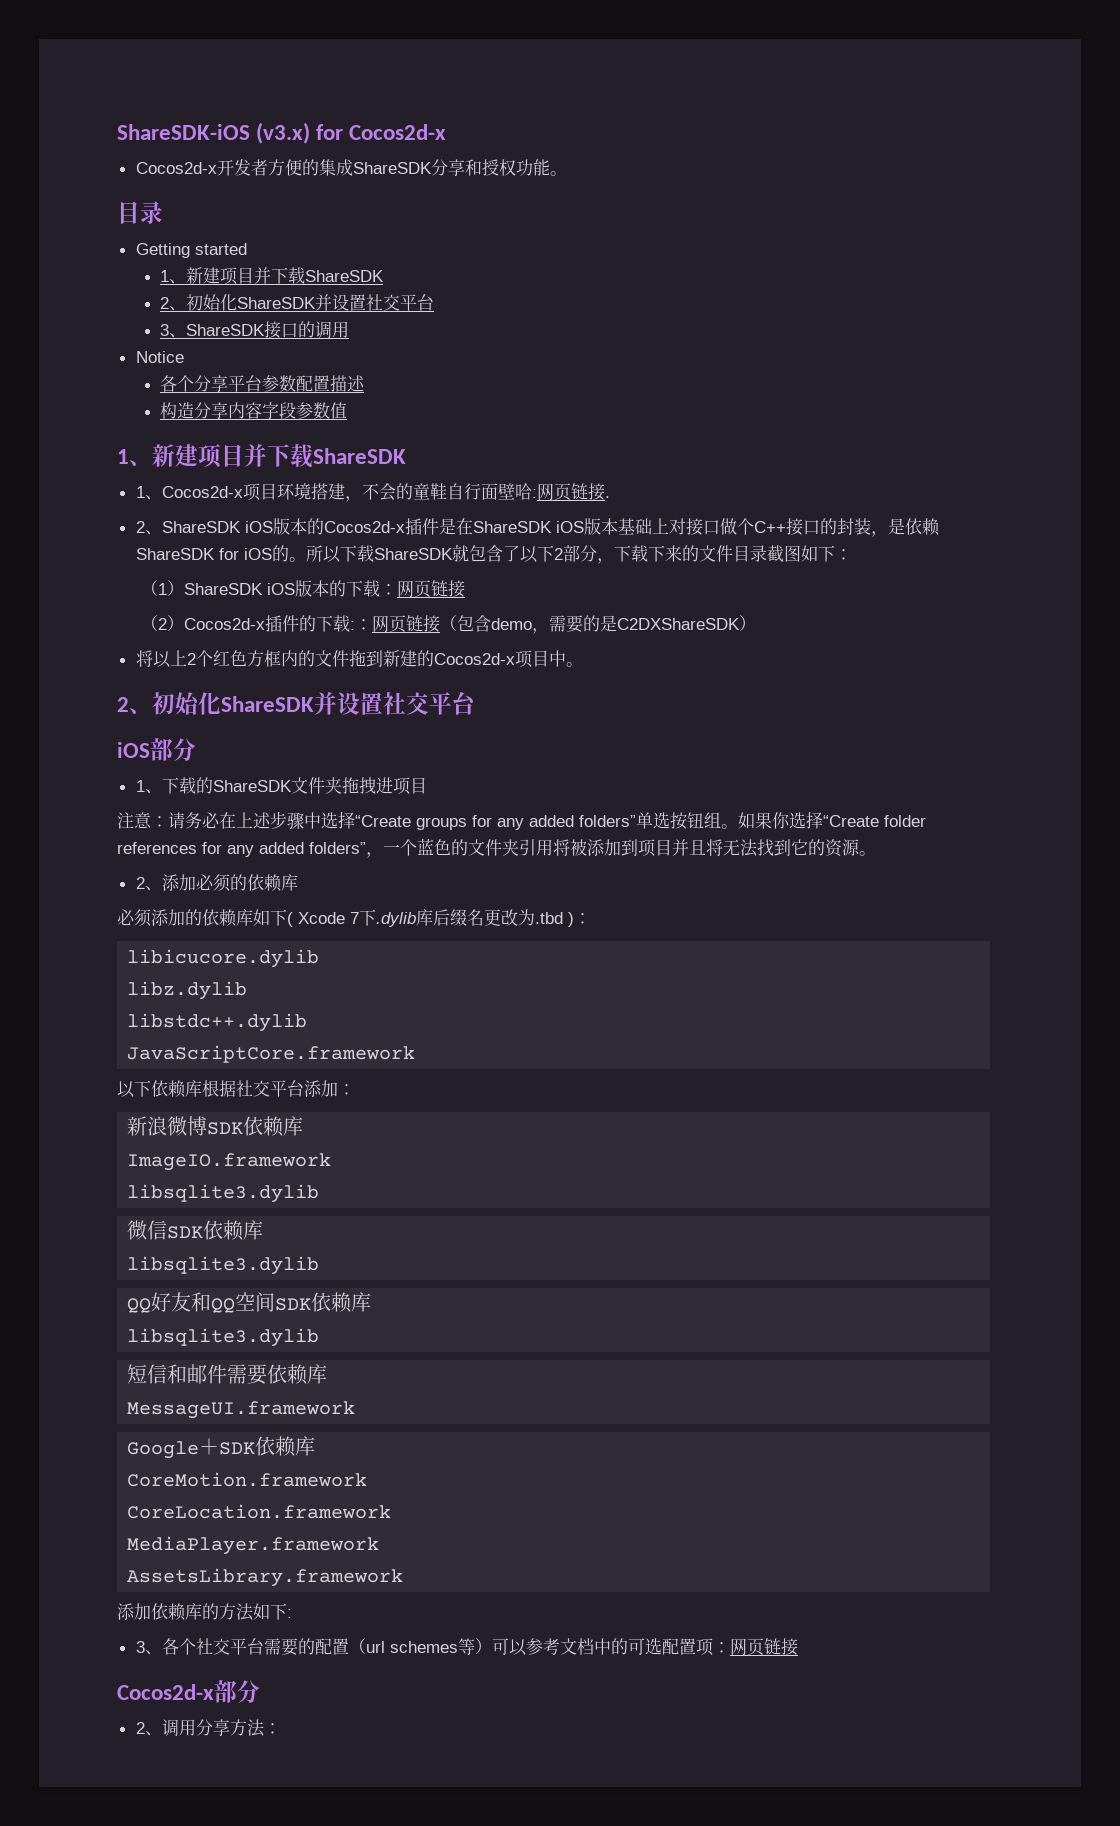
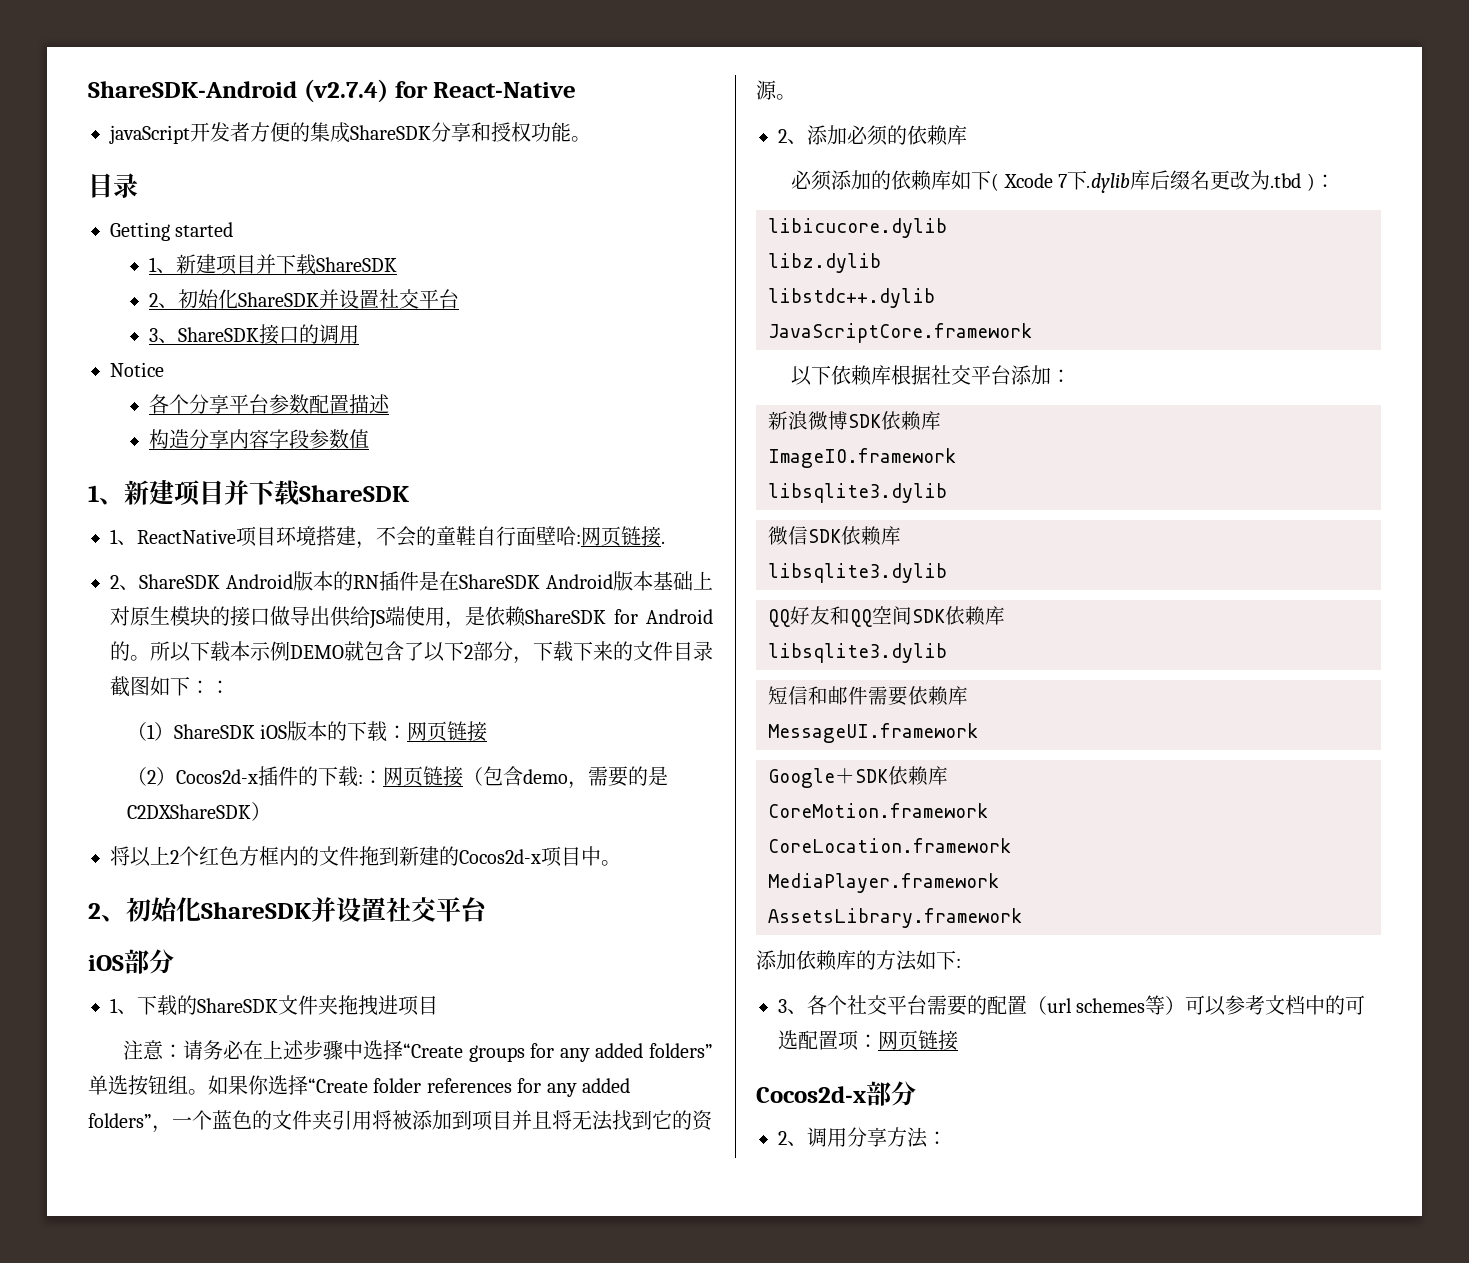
- ShareSDK-iOS (v3.x) for Cocos2d-x
- Cocos2d-x开发者方便的集成ShareSDK分享和授权功能。
+ ShareSDK-Android (v2.7.4) for React-Native
+ javaScript开发者方便的集成ShareSDK分享和授权功能。
- 1、Cocos2d-x项目环境搭建，不会的童鞋自行面壁哈:网页链接.
+ 1、ReactNative项目环境搭建，不会的童鞋自行面壁哈:网页链接.
- 2、ShareSDK iOS版本的Cocos2d-x插件是在ShareSDK iOS版本基础上对接口做个C++接口的封装，是依赖ShareSDK for iOS的。
+ 2、ShareSDK Android版本的RN插件是在ShareSDK Android版本基础上对原生模块的接口做导出供给JS端使用，是依赖ShareSDK for Android的。
- 所以下载ShareSDK就包含了以下2部分，下载下来的文件目录截图如下：
+ 所以下载本示例DEMO就包含了以下2部分，下载下来的文件目录截图如下：：

